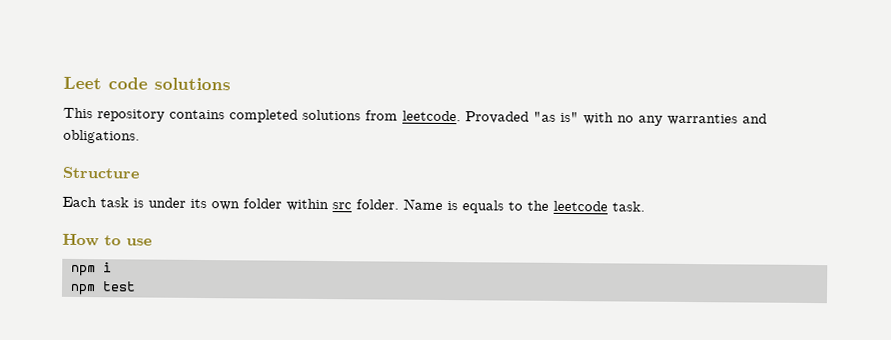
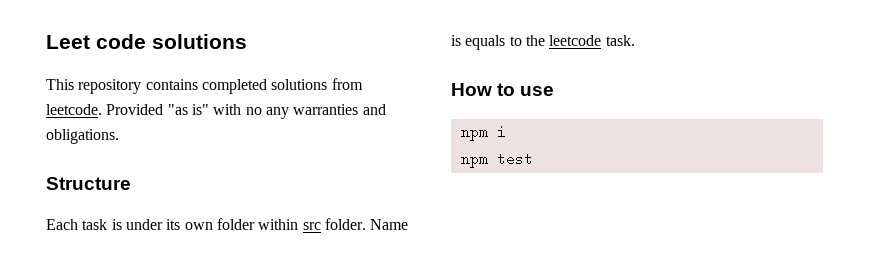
- Provaded "as is" with no any warranties and obligations.
+ Provided "as is" with no any warranties and obligations.

